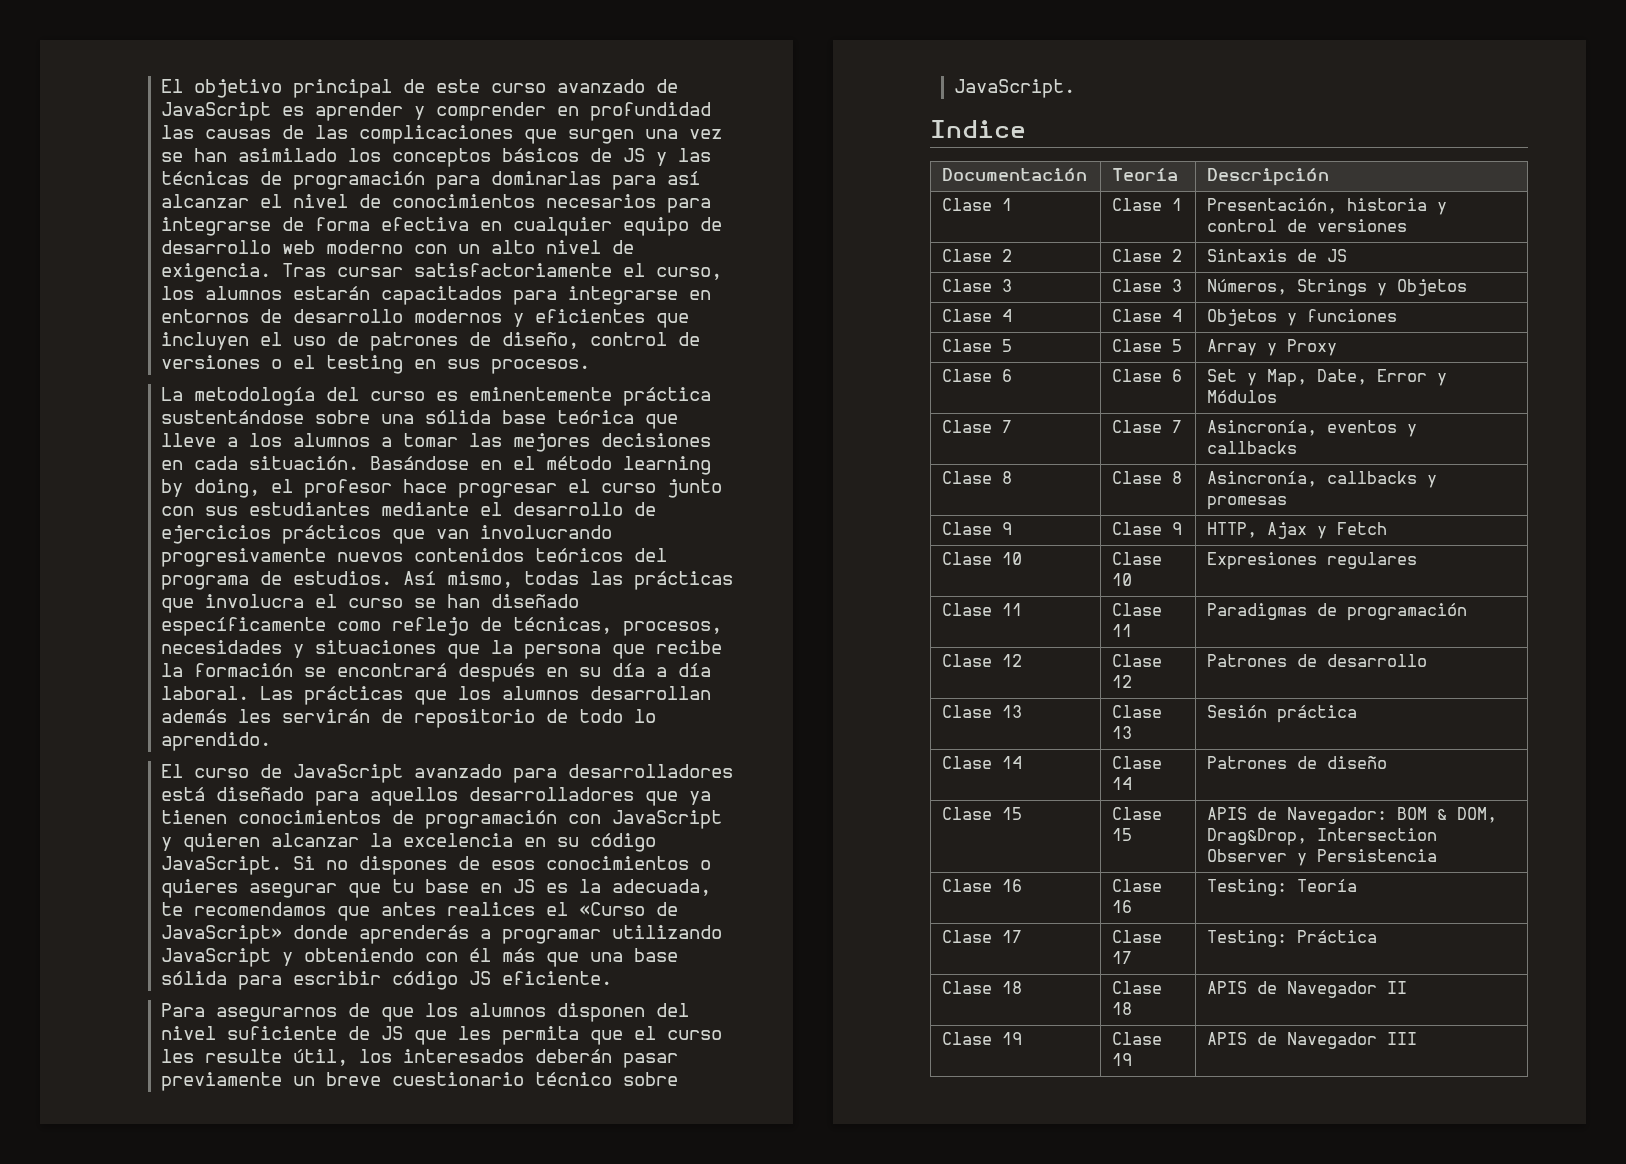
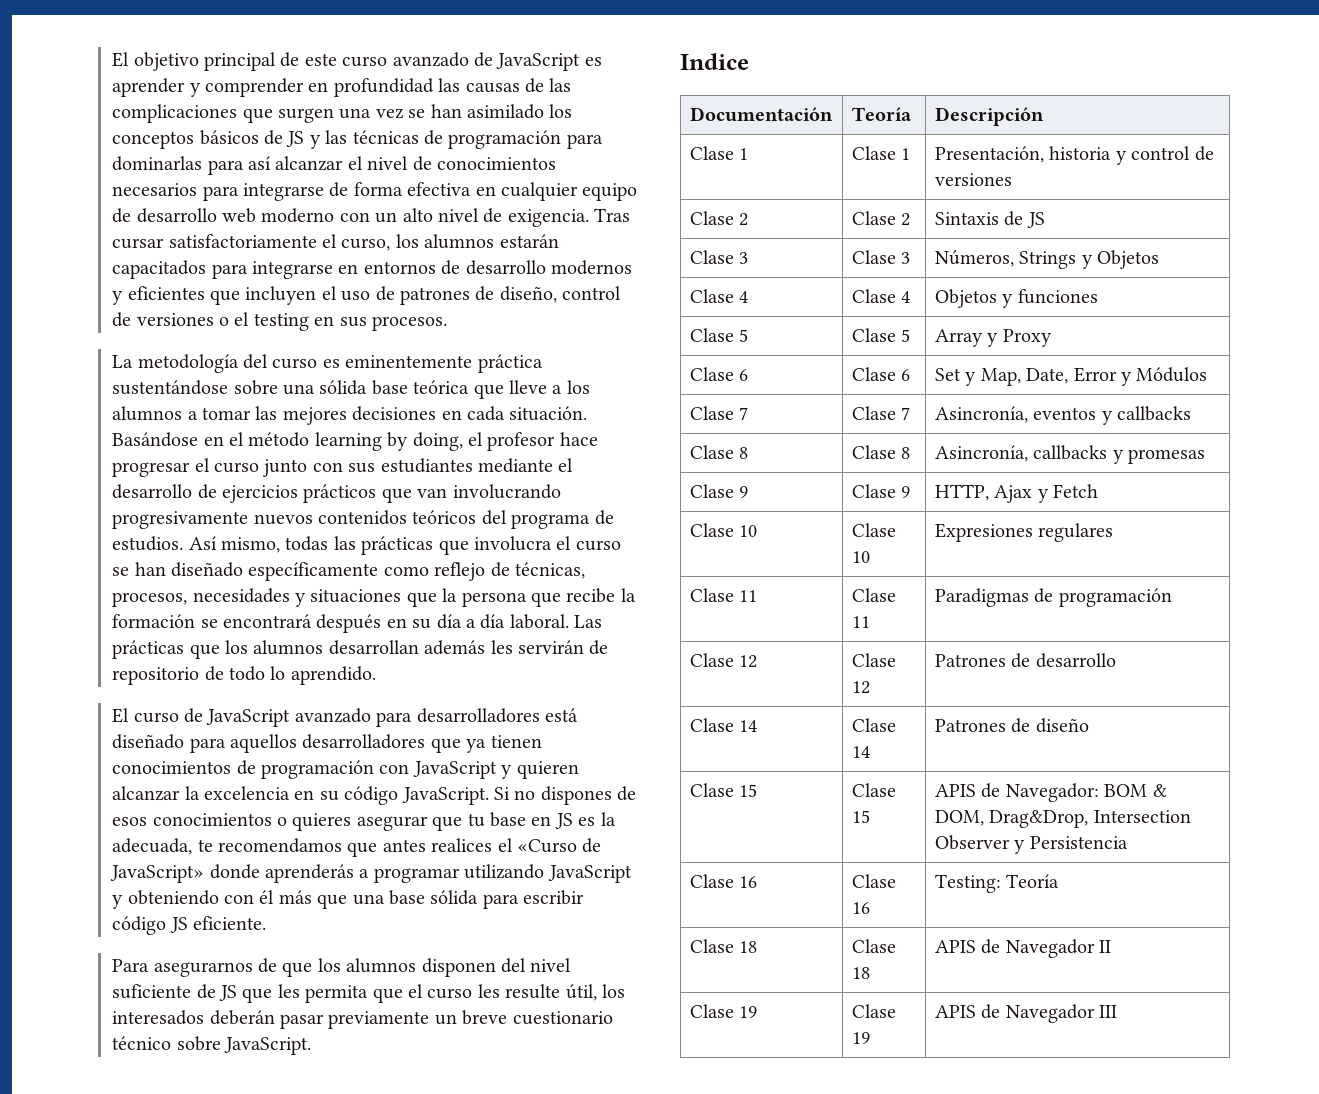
- Clase 13 | Clase 13 | Sesión práctica
- Clase 17 | Clase 17 | Testing: Práctica

